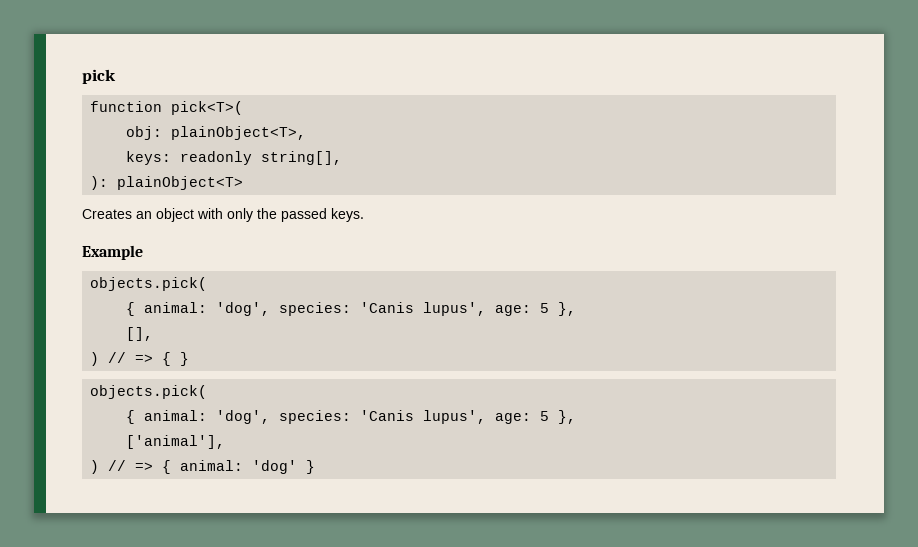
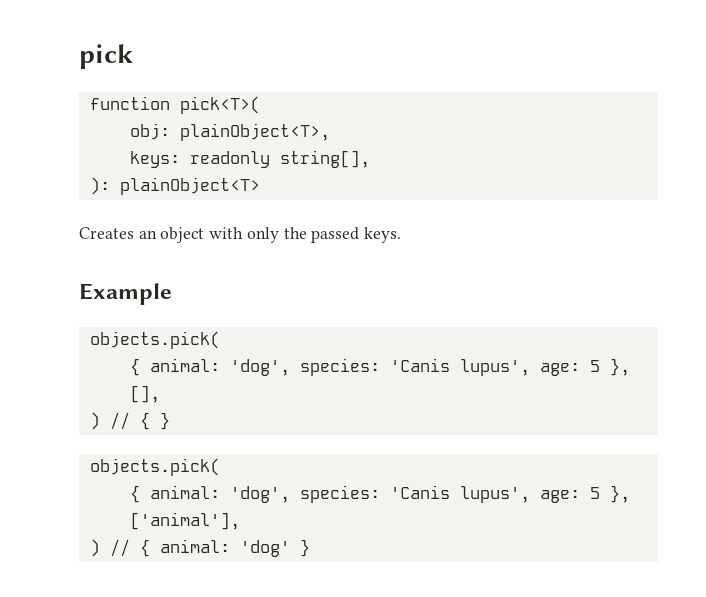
- ) // => { }
+ ) // { }
- ) // => { animal: 'dog' }
+ ) // { animal: 'dog' }

